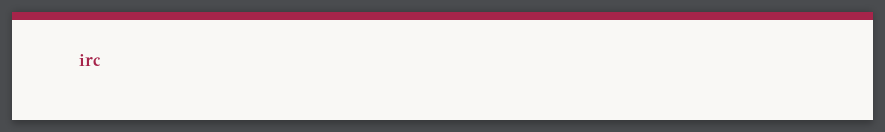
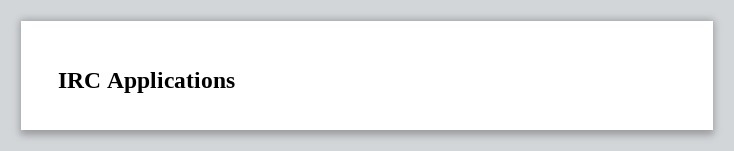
- irc
+ IRC Applications

